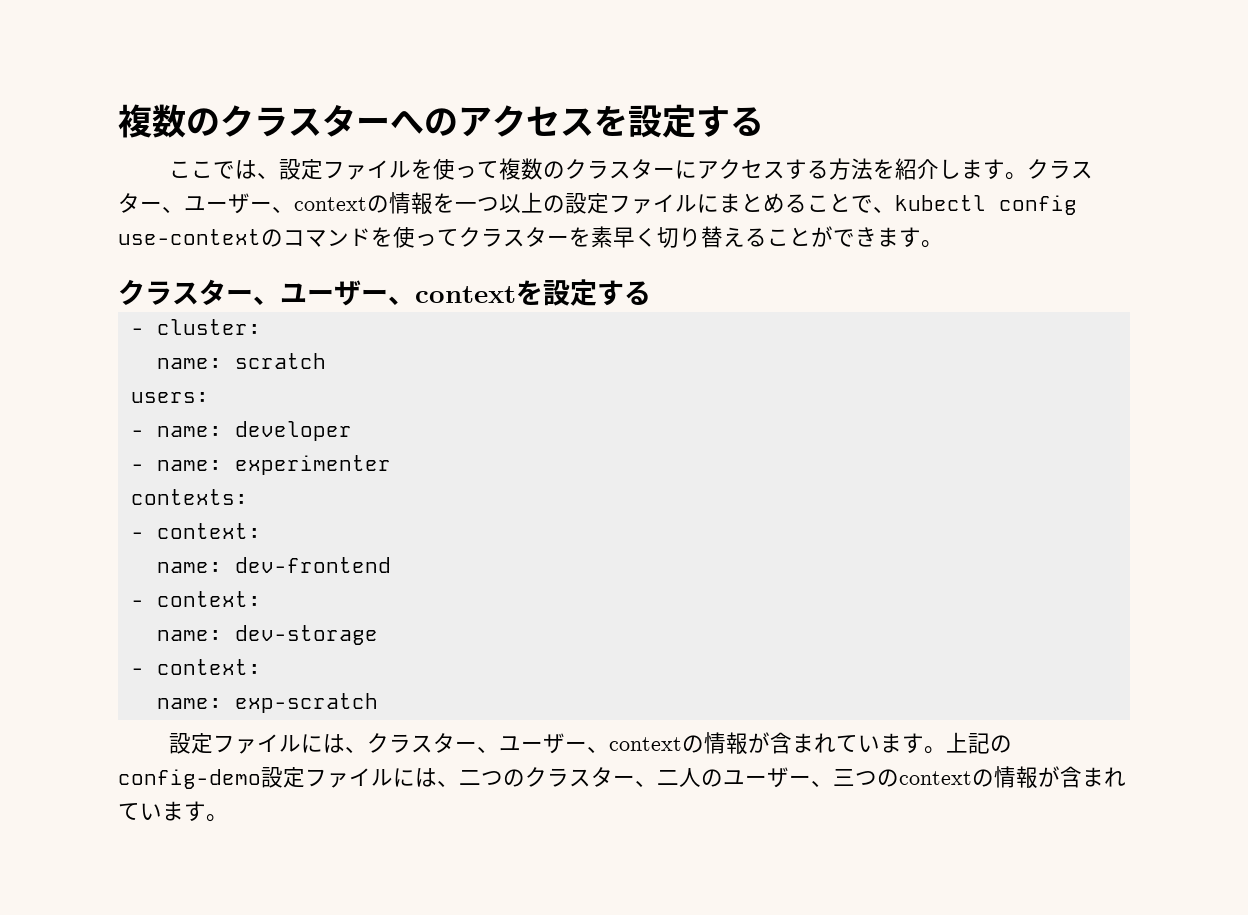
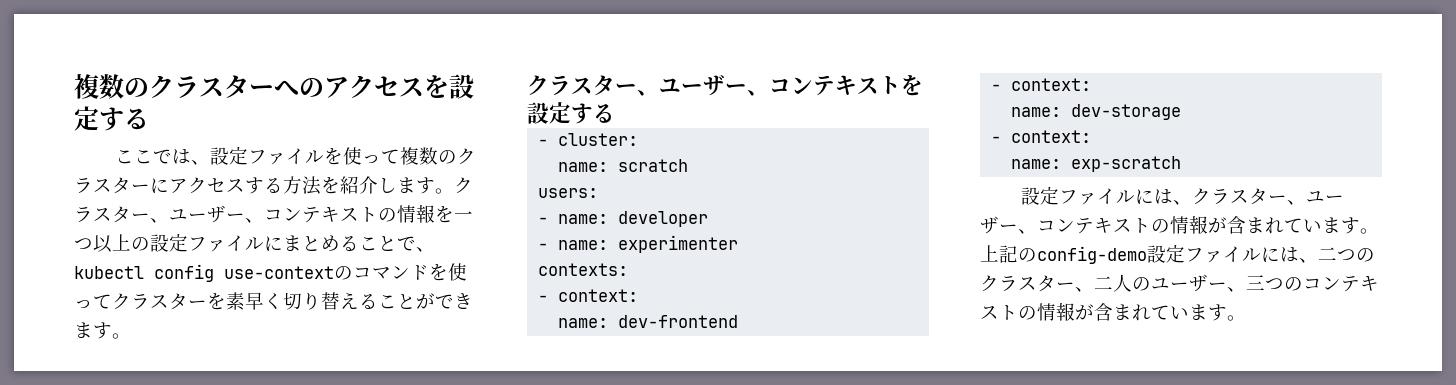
- クラスター、ユーザー、contextの情報を一つ以上の設定ファイルにまとめることで、kubectl config use-contextのコマンドを使ってクラスターを素早く切り替えることができます。
+ クラスター、ユーザー、コンテキストの情報を一つ以上の設定ファイルにまとめることで、kubectl config use-contextのコマンドを使ってクラスターを素早く切り替えることができます。
- クラスター、ユーザー、contextを設定する
+ クラスター、ユーザー、コンテキストを設定する
- 設定ファイルには、クラスター、ユーザー、contextの情報が含まれています。
+ 設定ファイルには、クラスター、ユーザー、コンテキストの情報が含まれています。
- 上記のconfig-demo設定ファイルには、二つのクラスター、二人のユーザー、三つのcontextの情報が含まれています。
+ 上記のconfig-demo設定ファイルには、二つのクラスター、二人のユーザー、三つのコンテキストの情報が含まれています。

